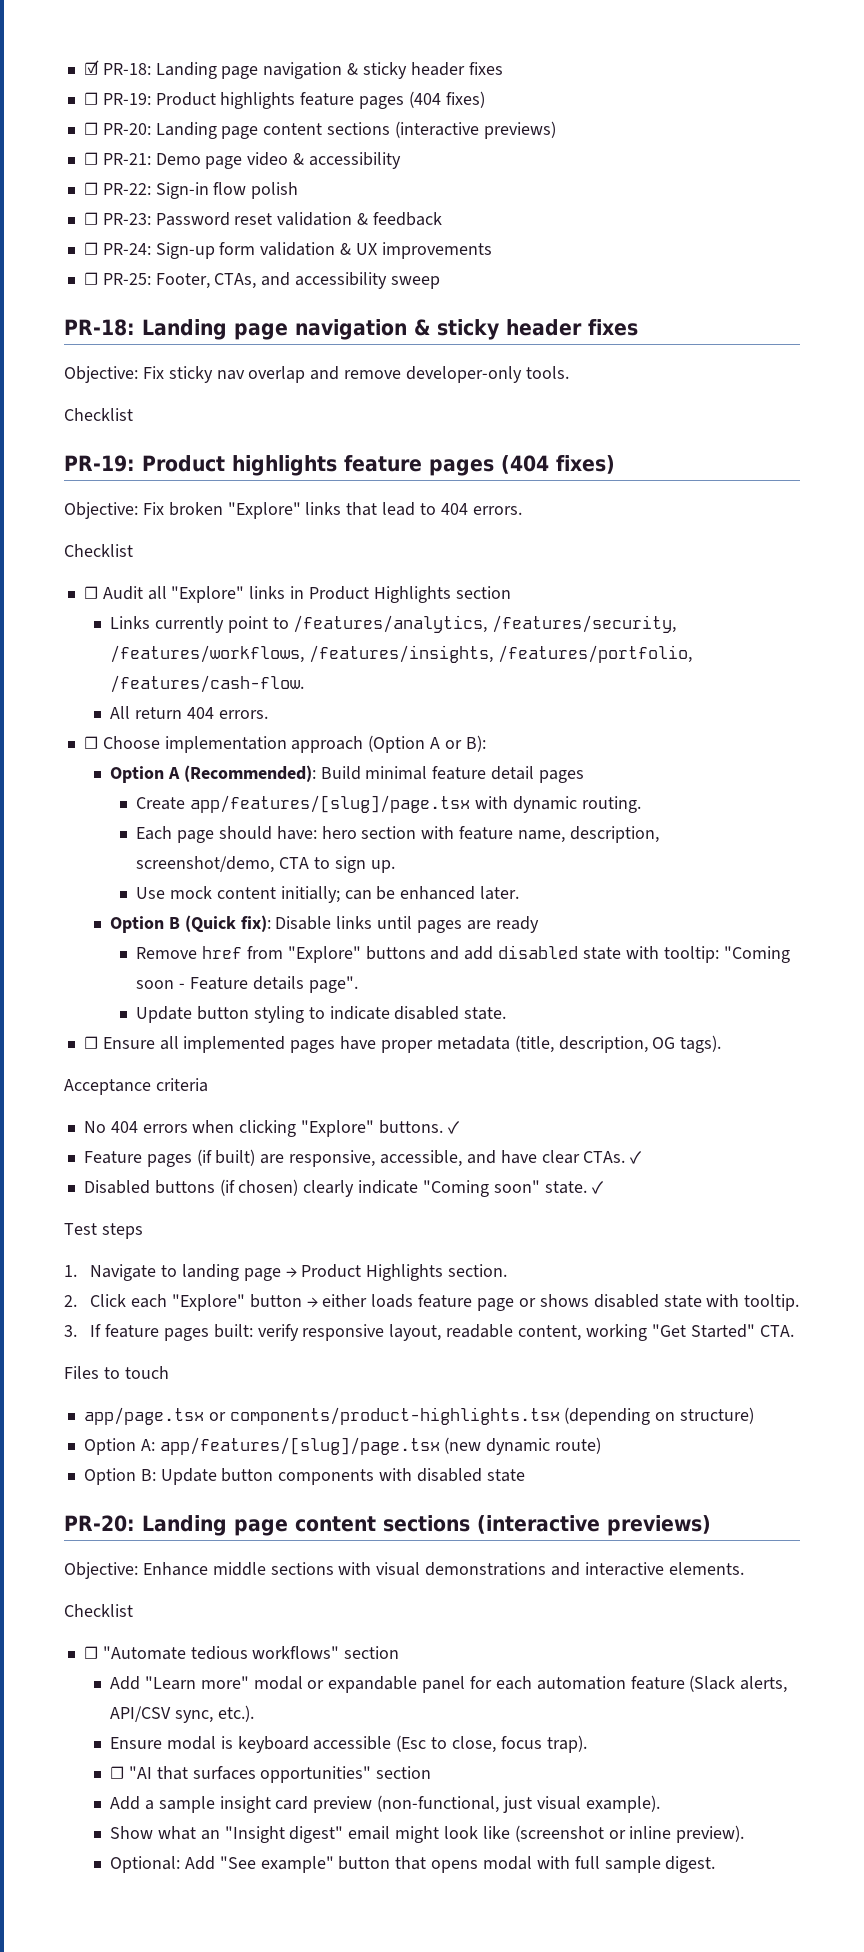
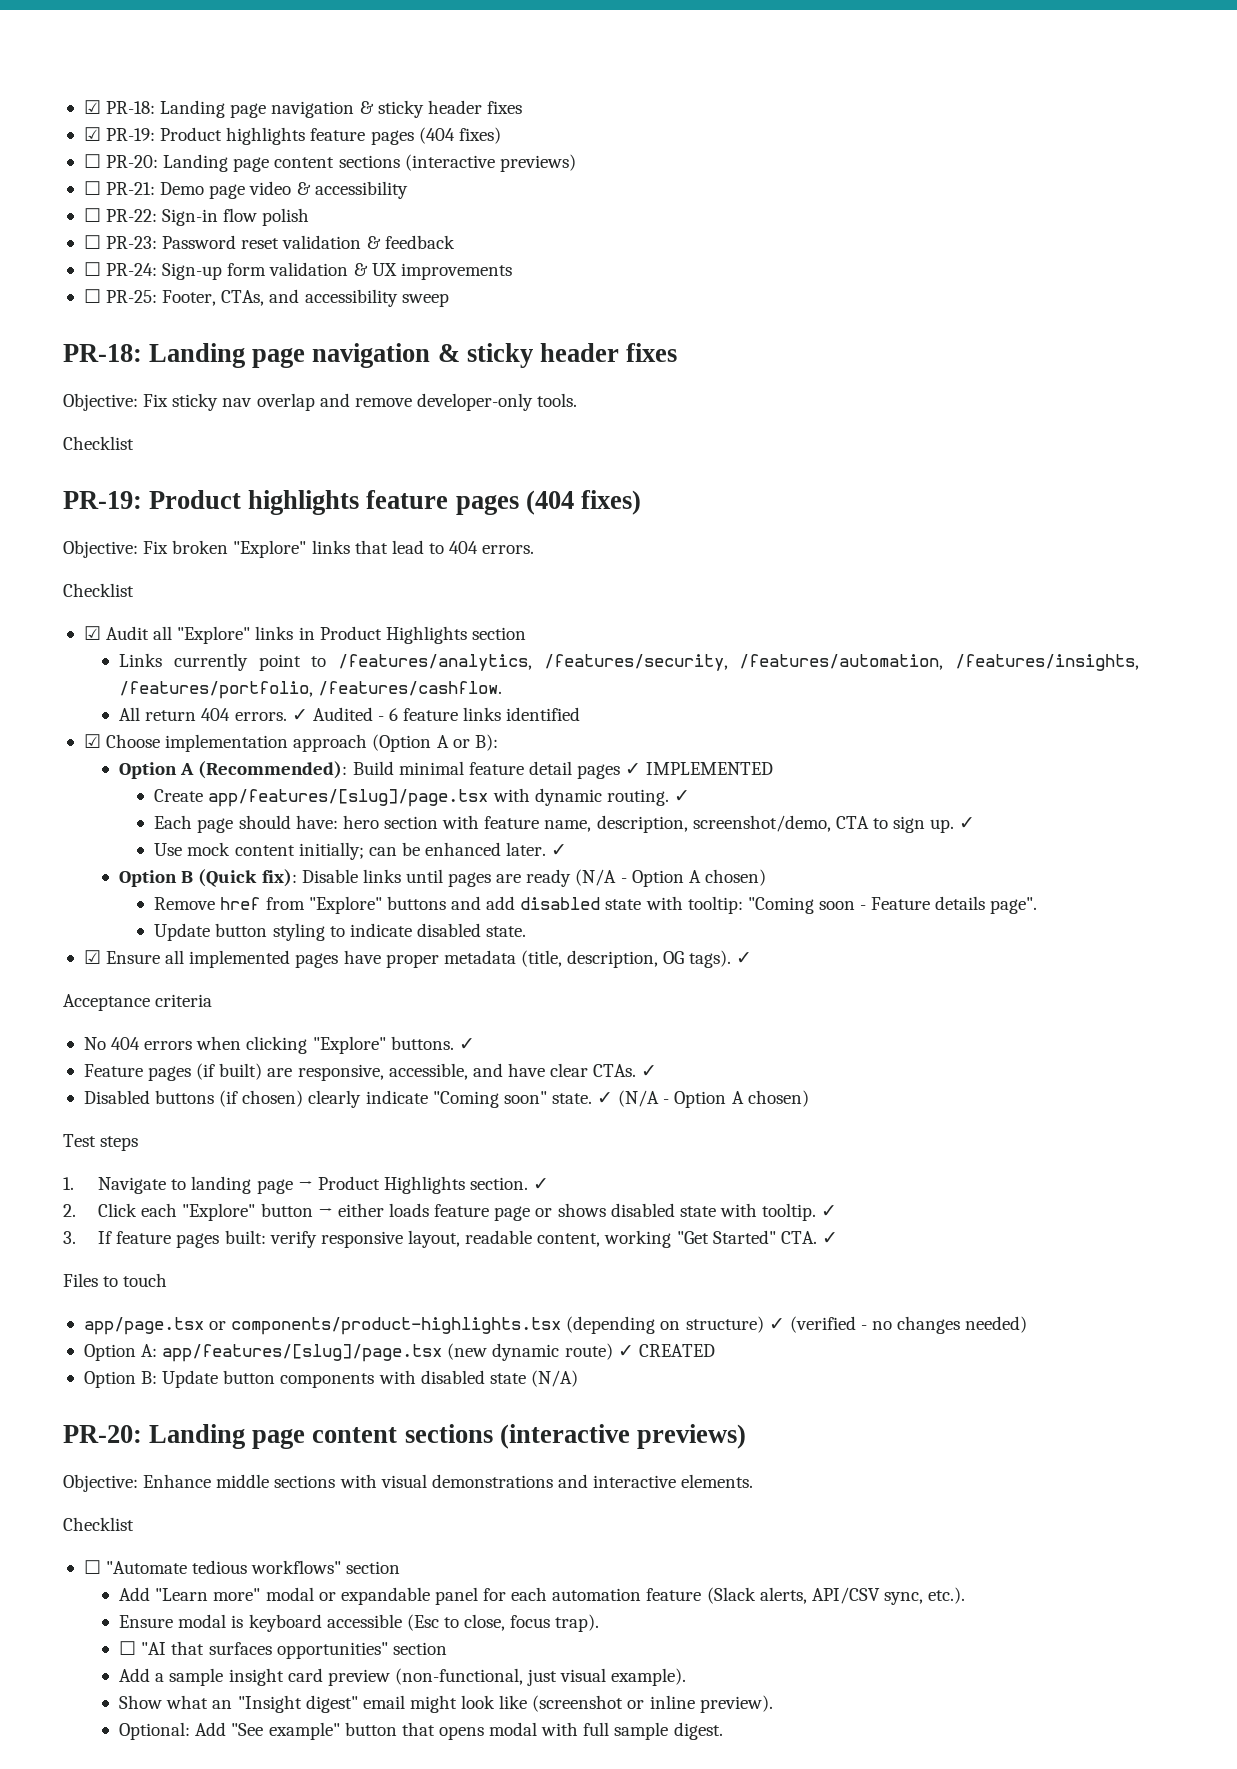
- ☐ PR-19: Product highlights feature pages (404 fixes)
+ ☑ PR-19: Product highlights feature pages (404 fixes)
- ☐ Audit all "Explore" links in Product Highlights section
+ ☑ Audit all "Explore" links in Product Highlights section
- Links currently point to /features/analytics, /features/security, /features/workflows, /features/insights, /features/portfolio, /features/cash-flow.
+ Links currently point to /features/analytics, /features/security, /features/automation, /features/insights, /features/portfolio, /features/cashflow.
- All return 404 errors.
- ☐ Choose implementation approach (Option A or B):
+ All return 404 errors. ✓ Audited - 6 feature links identified
+ ☑ Choose implementation approach (Option A or B):
- Option A (Recommended): Build minimal feature detail pages
+ Option A (Recommended): Build minimal feature detail pages ✓ IMPLEMENTED
- Create app/features/[slug]/page.tsx with dynamic routing.
+ Create app/features/[slug]/page.tsx with dynamic routing. ✓
- Each page should have: hero section with feature name, description, screenshot/demo, CTA to sign up.
+ Each page should have: hero section with feature name, description, screenshot/demo, CTA to sign up. ✓
- Use mock content initially; can be enhanced later.
+ Use mock content initially; can be enhanced later. ✓
- Option B (Quick fix): Disable links until pages are ready
+ Option B (Quick fix): Disable links until pages are ready (N/A - Option A chosen)
- ☐ Ensure all implemented pages have proper metadata (title, description, OG tags).
+ ☑ Ensure all implemented pages have proper metadata (title, description, OG tags). ✓
- Disabled buttons (if chosen) clearly indicate "Coming soon" state. ✓
+ Disabled buttons (if chosen) clearly indicate "Coming soon" state. ✓ (N/A - Option A chosen)
- 1. Navigate to landing page → Product Highlights section.
+ 1. Navigate to landing page → Product Highlights section. ✓
- 2. Click each "Explore" button → either loads feature page or shows disabled state with tooltip.
+ 2. Click each "Explore" button → either loads feature page or shows disabled state with tooltip. ✓
- 3. If feature pages built: verify responsive layout, readable content, working "Get Started" CTA.
+ 3. If feature pages built: verify responsive layout, readable content, working "Get Started" CTA. ✓
- app/page.tsx or components/product-highlights.tsx (depending on structure)
+ app/page.tsx or components/product-highlights.tsx (depending on structure) ✓ (verified - no changes needed)
- Option A: app/features/[slug]/page.tsx (new dynamic route)
+ Option A: app/features/[slug]/page.tsx (new dynamic route) ✓ CREATED
- Option B: Update button components with disabled state
+ Option B: Update button components with disabled state (N/A)

